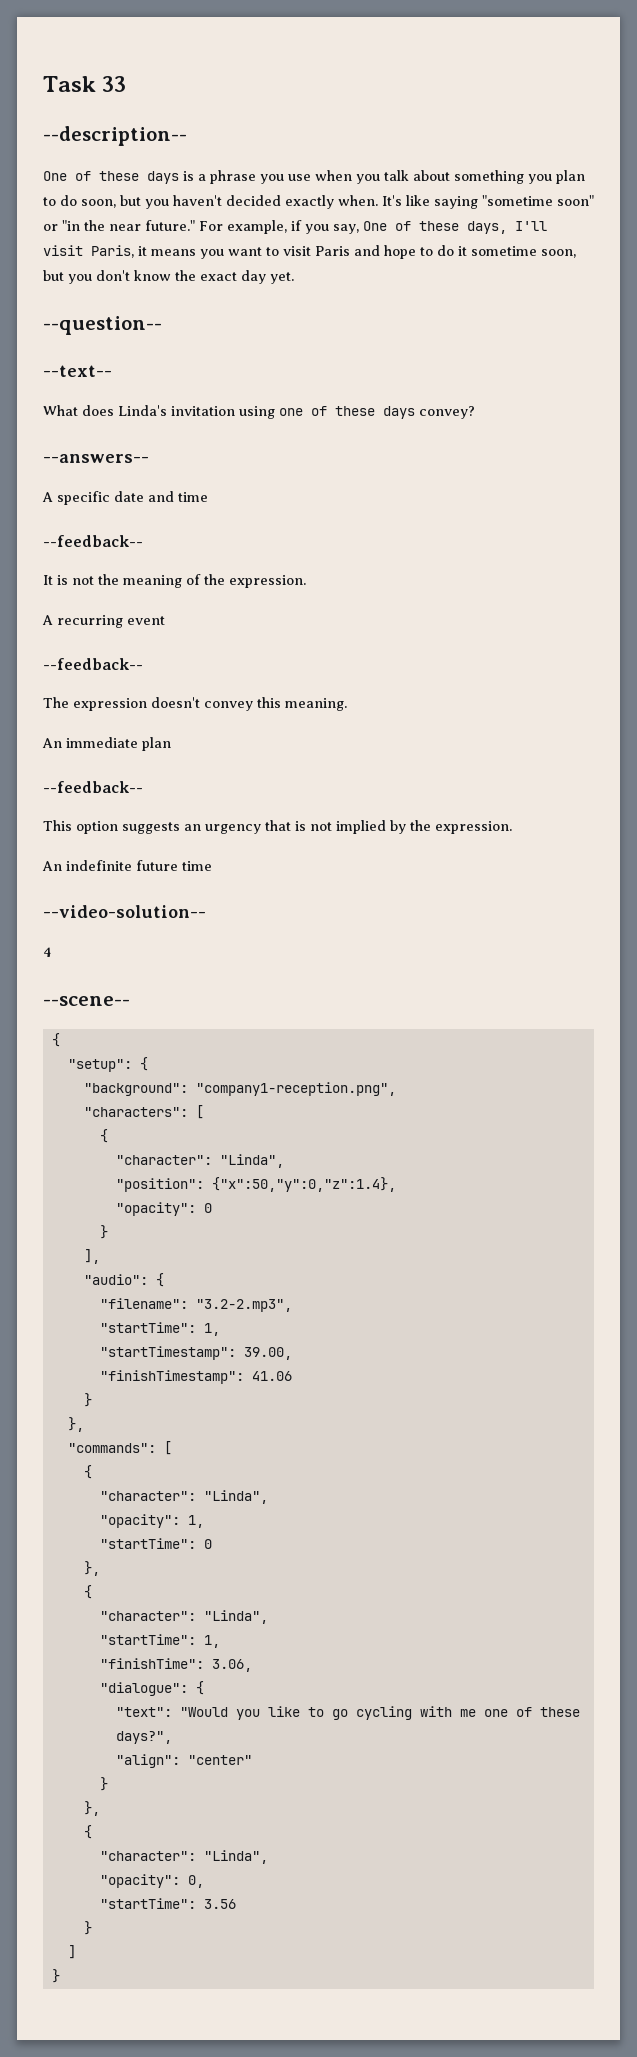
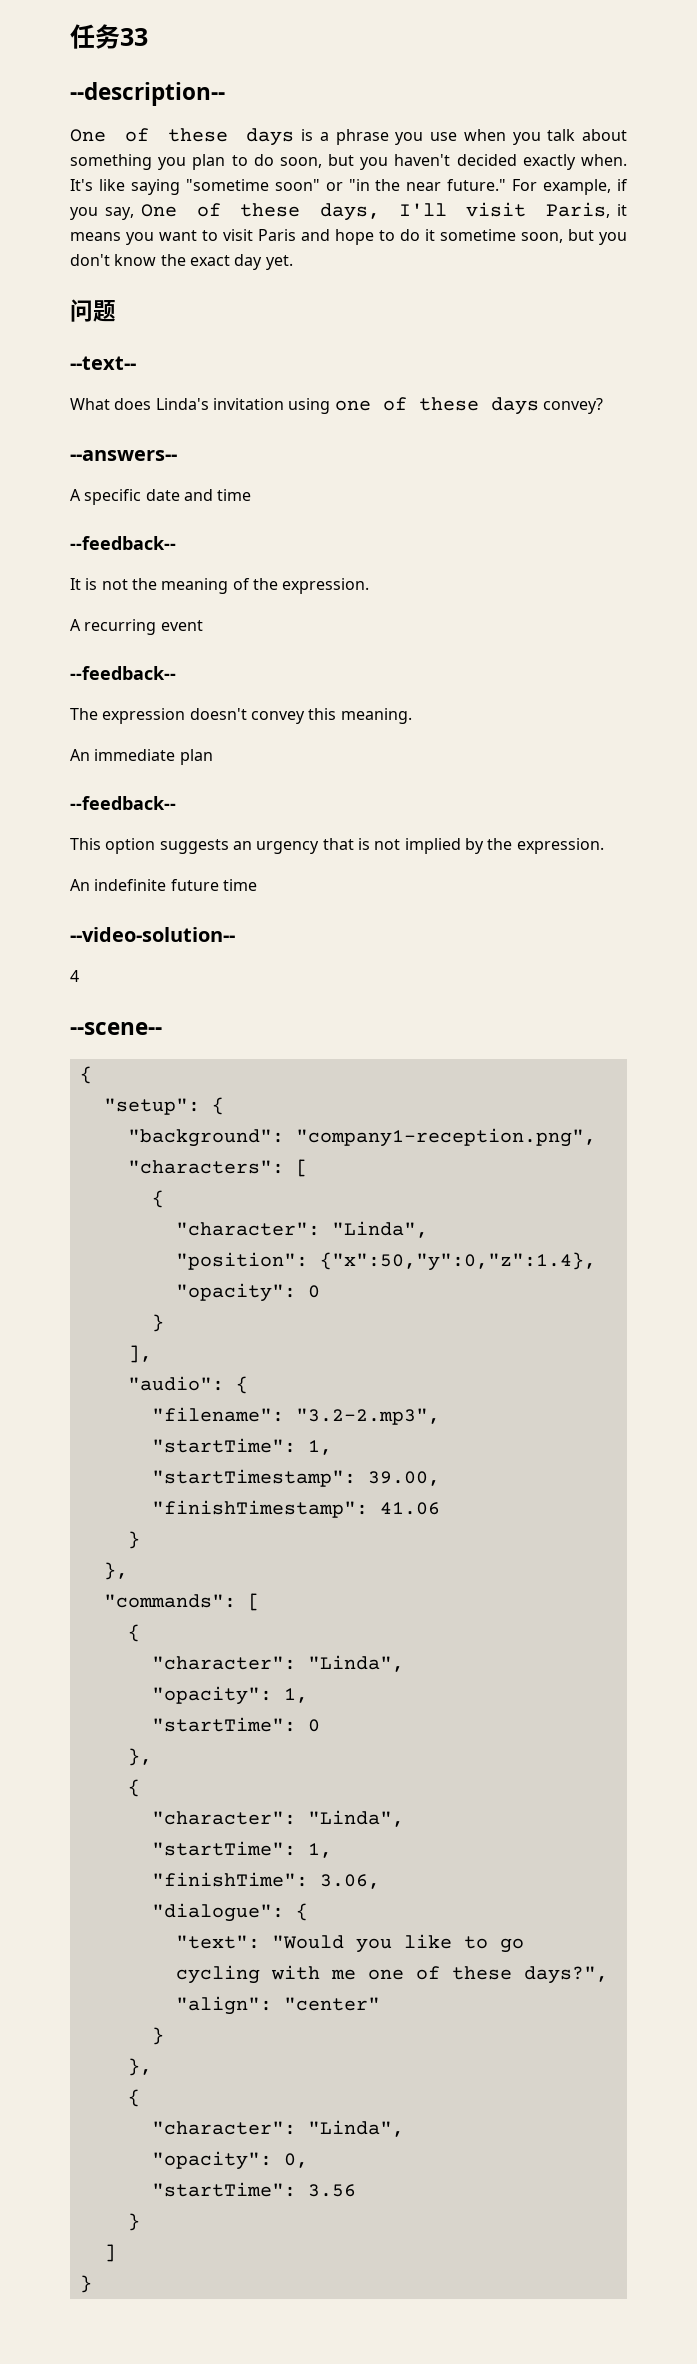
- Task 33
+ 任务33
- --question--
+ 问题

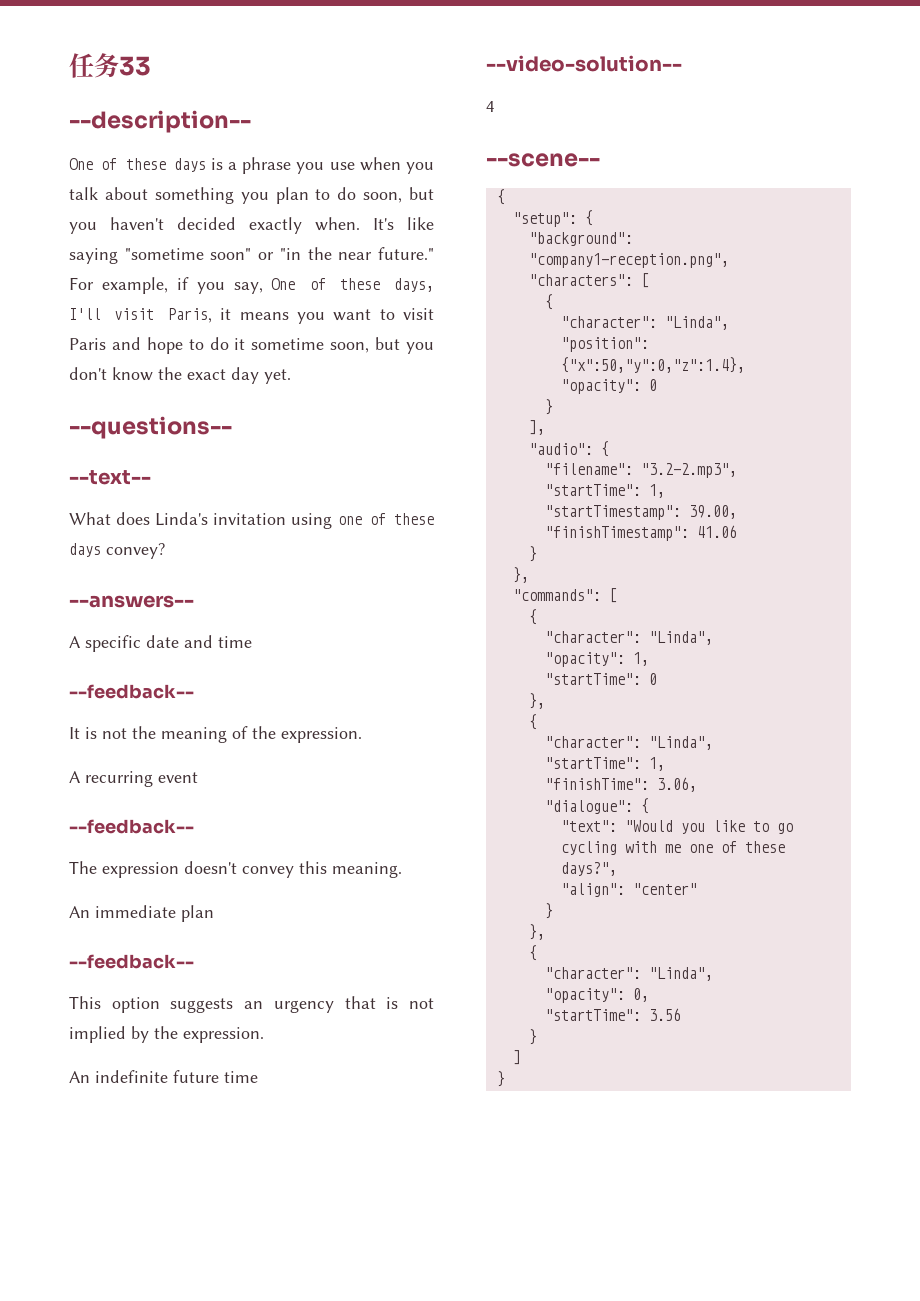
- 问题
+ --questions--

